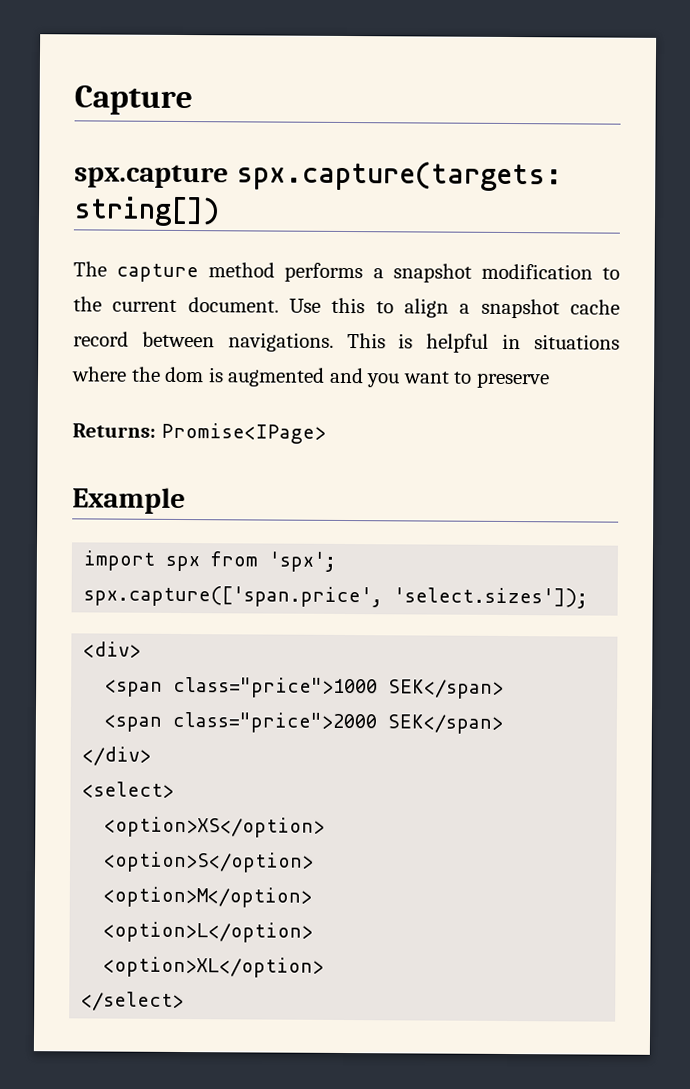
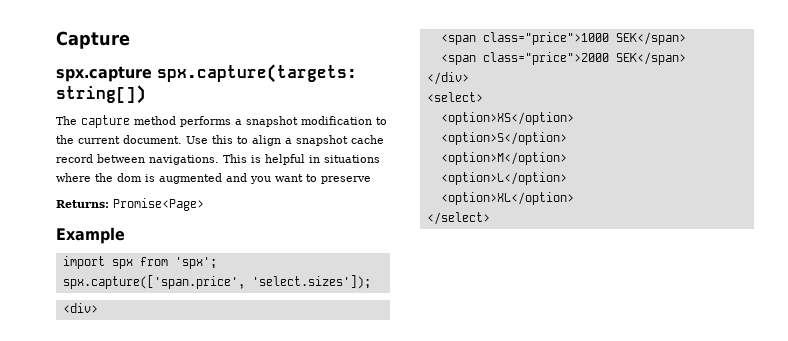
- Returns: Promise<IPage>
+ Returns: Promise<Page>

